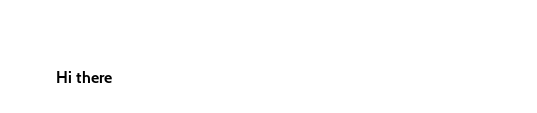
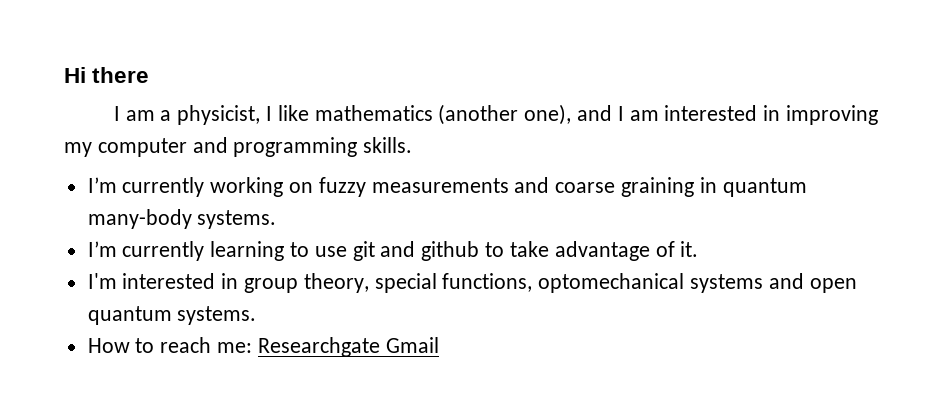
+ I am a physicist, I like mathematics (another one), and I am interested in improving my computer and programming skills.
+ I’m currently working on fuzzy measurements and coarse graining in quantum many-body systems.
+ I’m currently learning to use git and github to take advantage of it.
+ I'm interested in group theory, special functions, optomechanical systems and open quantum systems.
+ How to reach me: Researchgate Gmail

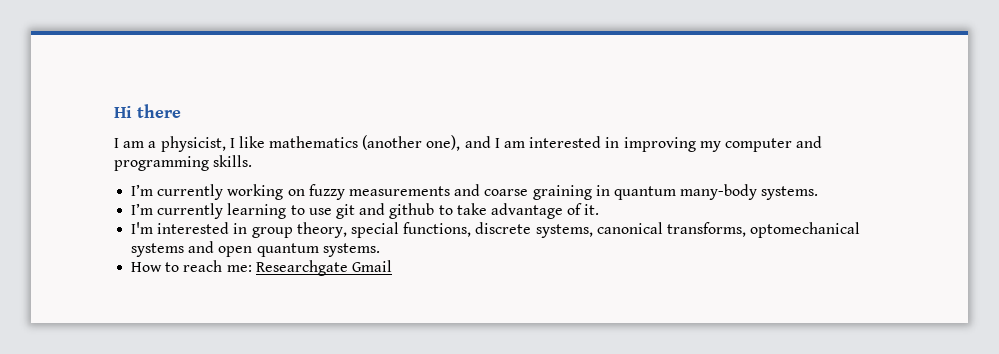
- I'm interested in group theory, special functions, optomechanical systems and open quantum systems.
+ I'm interested in group theory, special functions, discrete systems, canonical transforms, optomechanical systems and open quantum systems.

